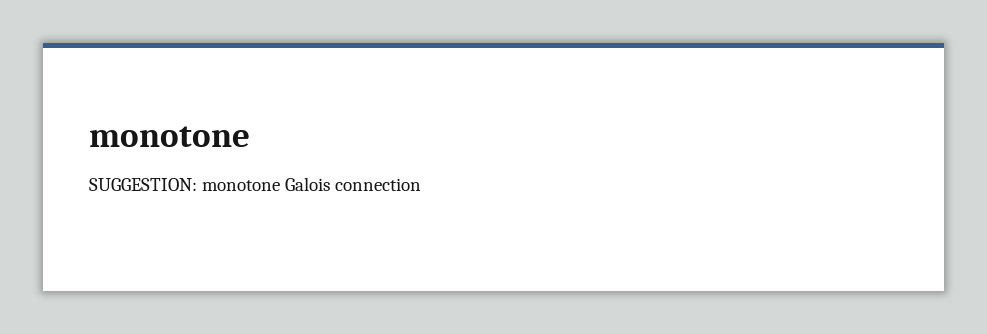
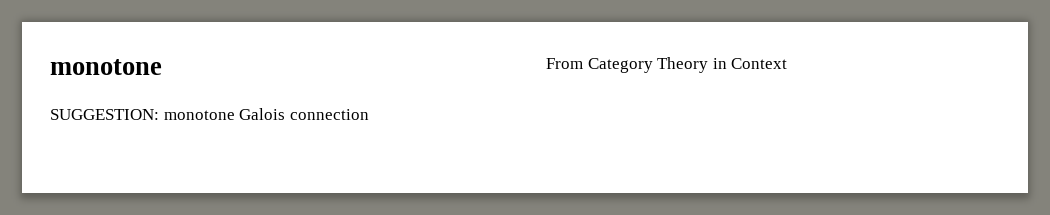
+ From Category Theory in Context

